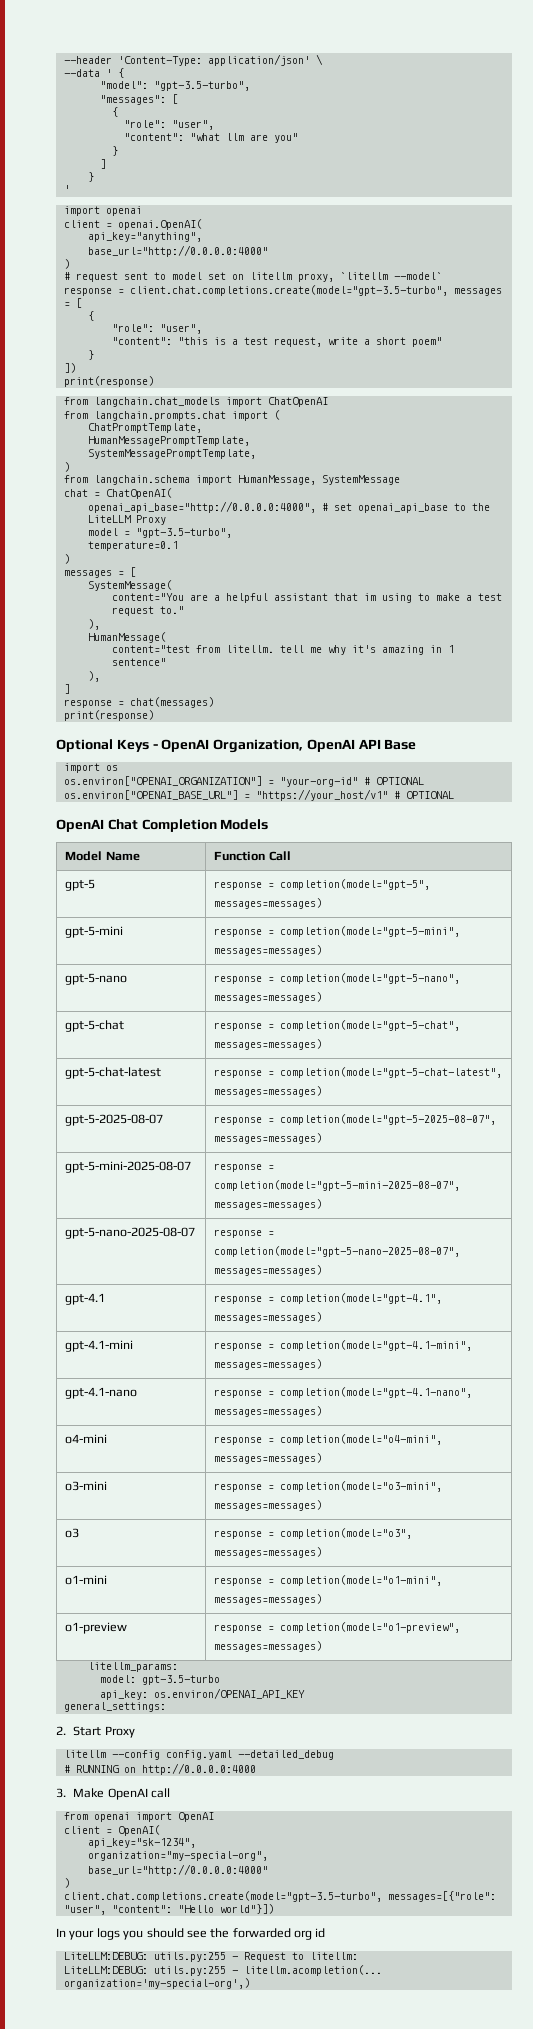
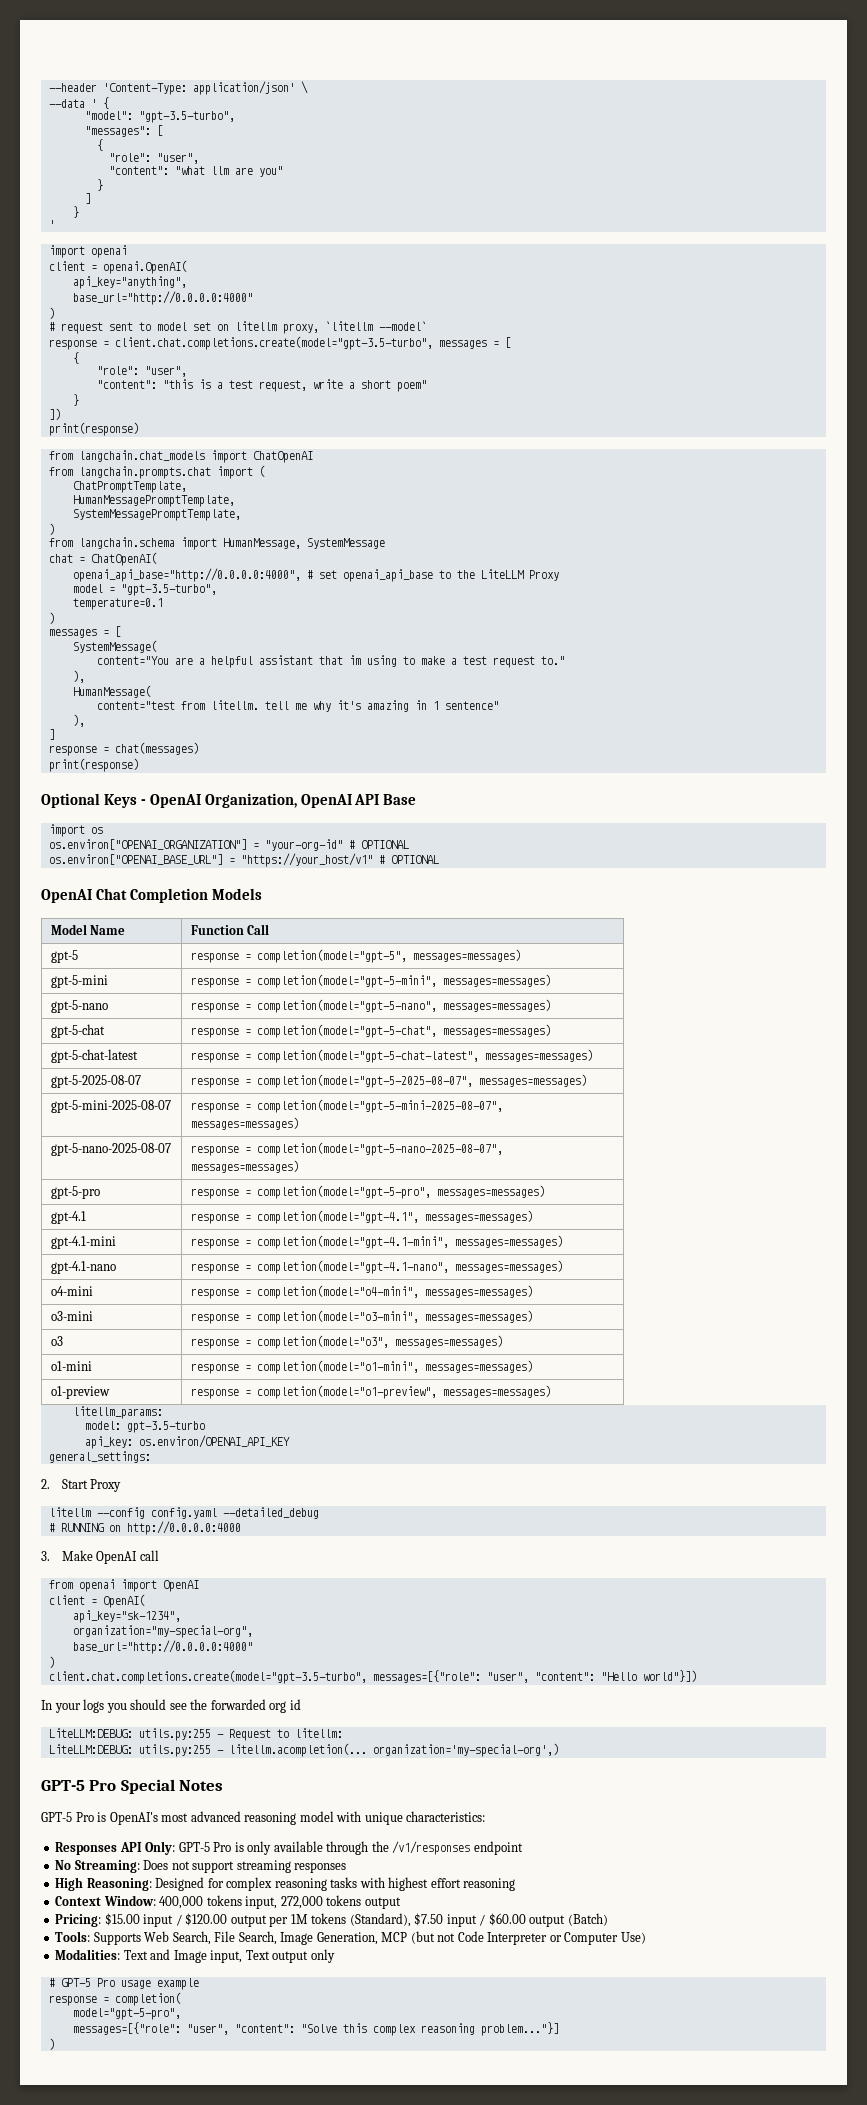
+ gpt-5-pro | response = completion(model="gpt-5-pro", messages=messages)
+ GPT-5 Pro Special Notes
+ GPT-5 Pro is OpenAI's most advanced reasoning model with unique characteristics:
+ Responses API Only: GPT-5 Pro is only available through the /v1/responses endpoint
+ No Streaming: Does not support streaming responses
+ High Reasoning: Designed for complex reasoning tasks with highest effort reasoning
+ Context Window: 400,000 tokens input, 272,000 tokens output
+ Pricing: $15.00 input / $120.00 output per 1M tokens (Standard), $7.50 input / $60.00 output (Batch)
+ Tools: Supports Web Search, File Search, Image Generation, MCP (but not Code Interpreter or Computer Use)
+ Modalities: Text and Image input, Text output only
+ # GPT-5 Pro usage example
+ response = completion(
+ model="gpt-5-pro",
+ messages=[{"role": "user", "content": "Solve this complex reasoning problem..."}]
+ )

